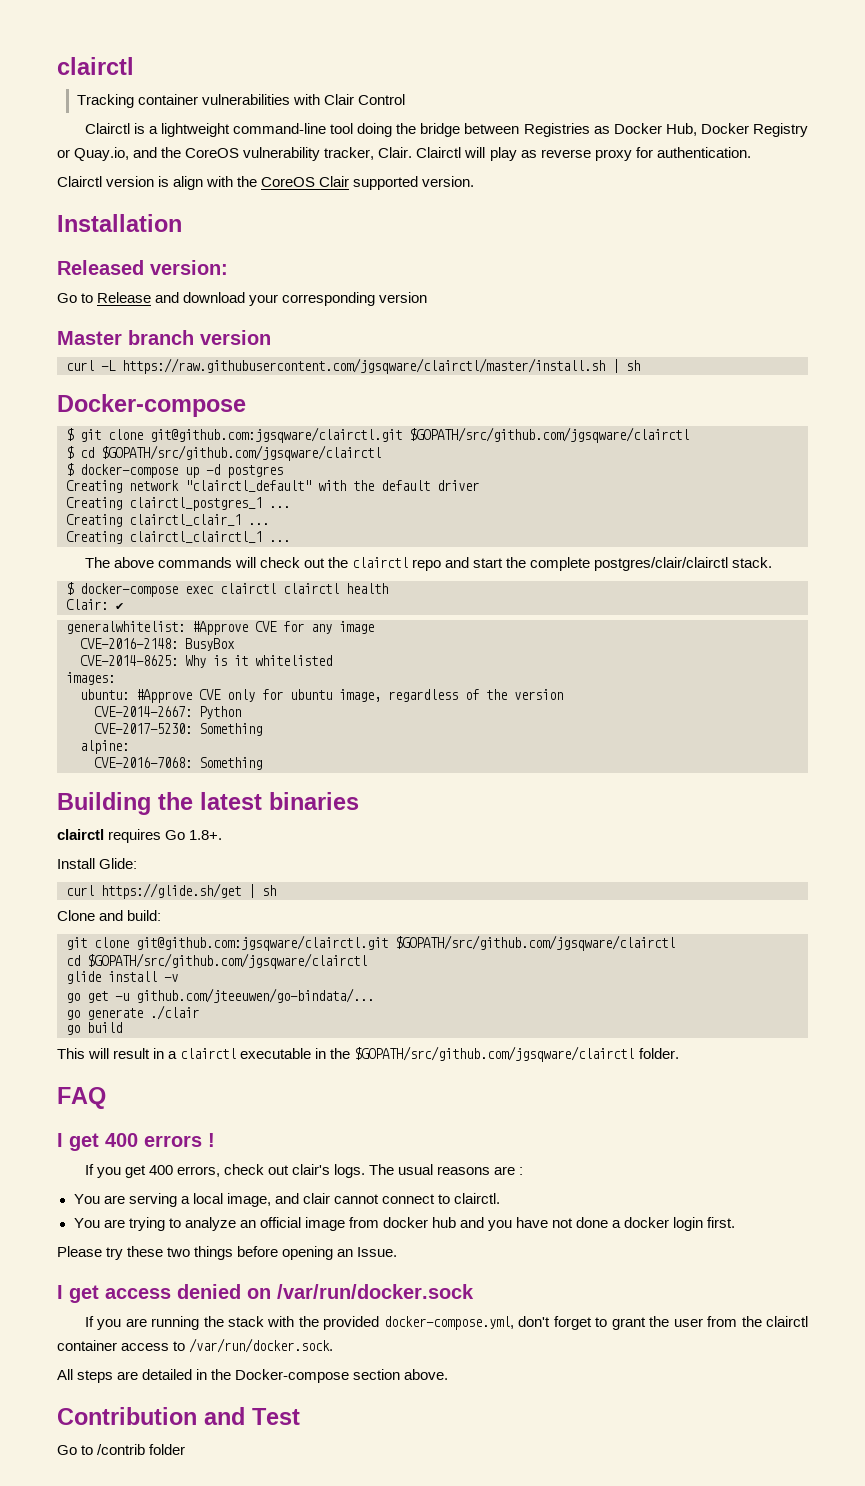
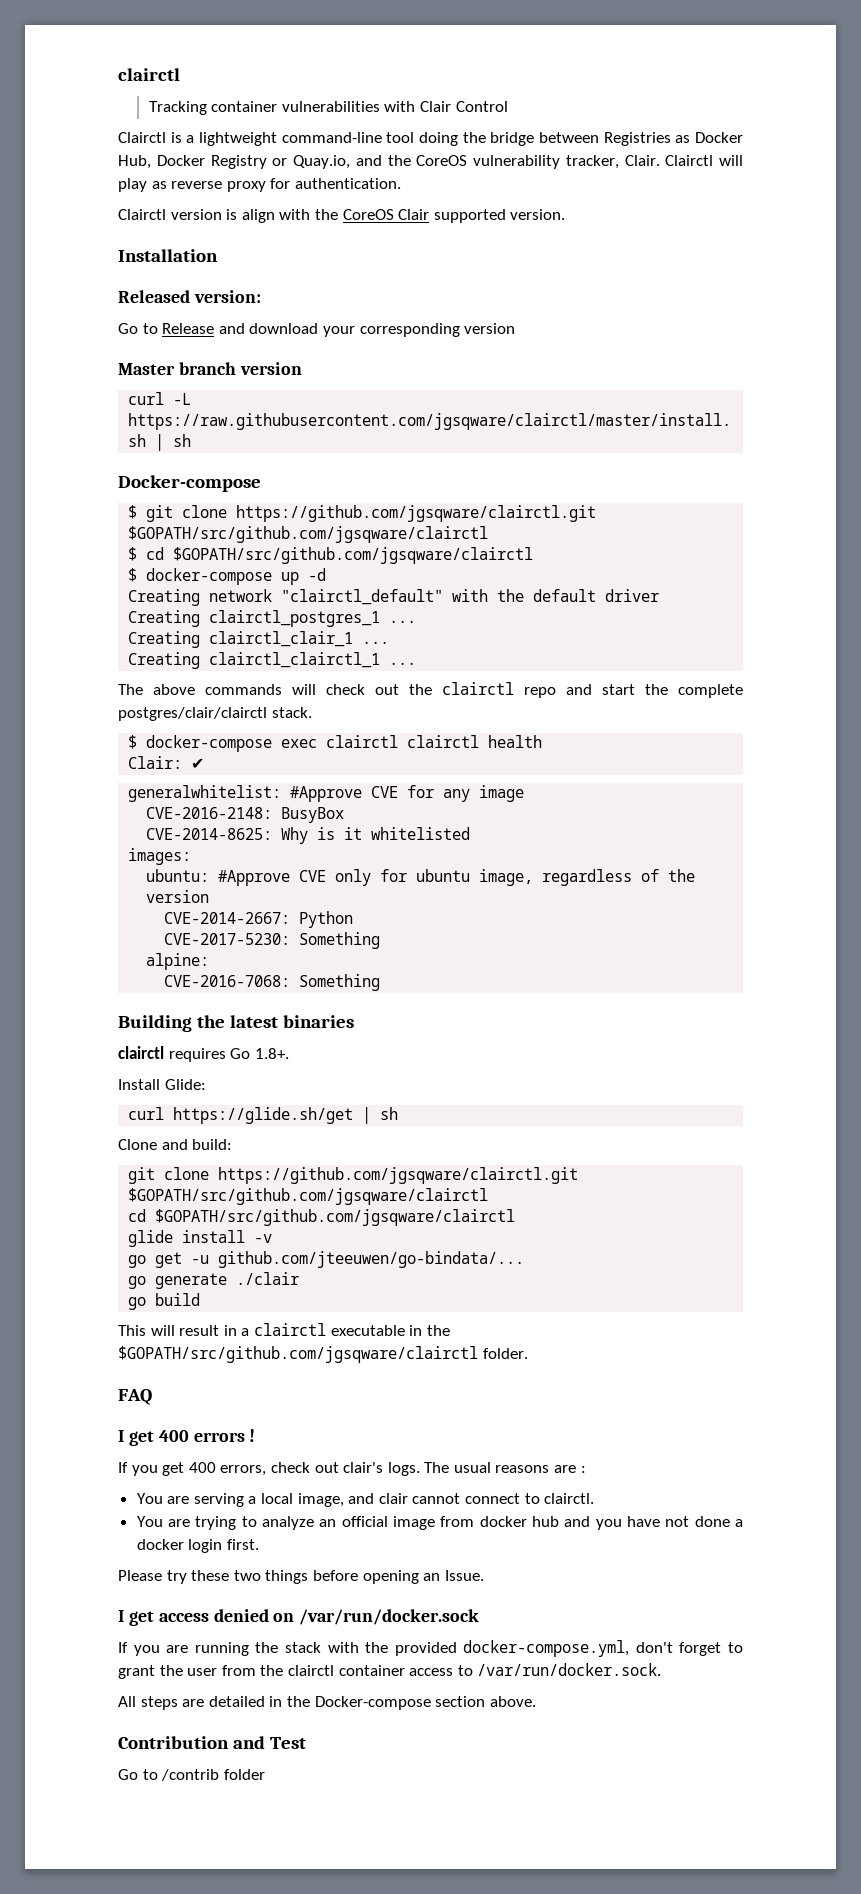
- $ git clone git@github.com:jgsqware/clairctl.git $GOPATH/src/github.com/jgsqware/clairctl
+ $ git clone https://github.com/jgsqware/clairctl.git $GOPATH/src/github.com/jgsqware/clairctl
- $ docker-compose up -d postgres
+ $ docker-compose up -d
  Clone and build:
- git clone git@github.com:jgsqware/clairctl.git $GOPATH/src/github.com/jgsqware/clairctl
+ git clone https://github.com/jgsqware/clairctl.git $GOPATH/src/github.com/jgsqware/clairctl

